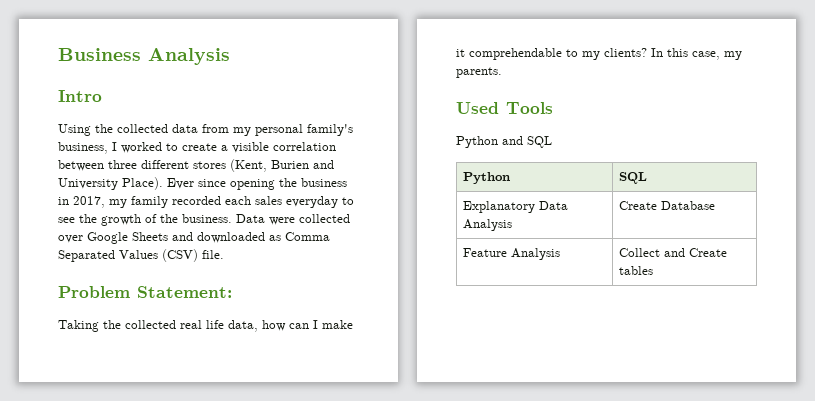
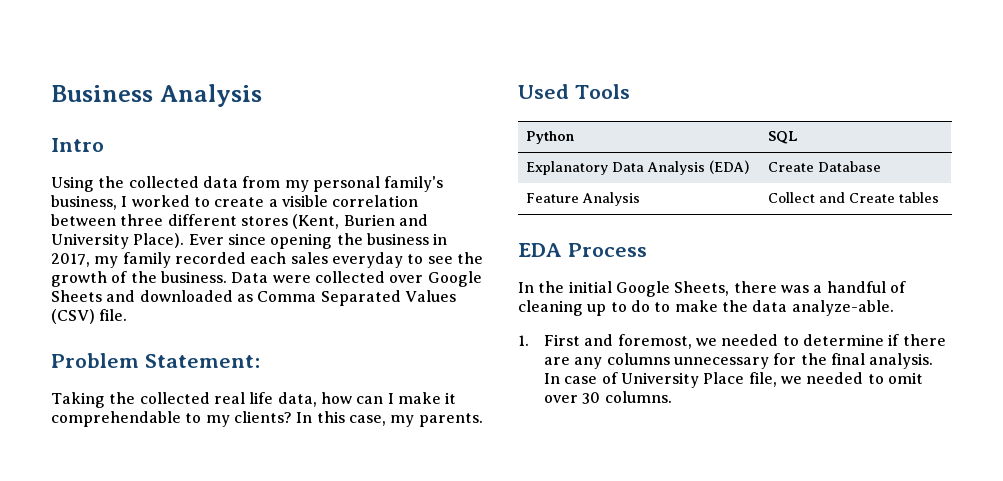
- Python and SQL
- Explanatory Data Analysis | Create Database
+ Explanatory Data Analysis (EDA) | Create Database
+ EDA Process
+ In the initial Google Sheets, there was a handful of cleaning up to do to make the data analyze-able.
+ 1. First and foremost, we needed to determine if there are any columns unnecessary for the final analysis. In case of University Place file, we needed to omit over 30 columns.

